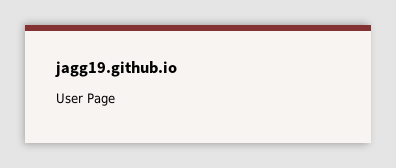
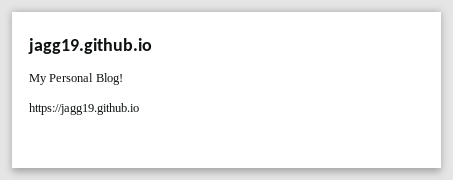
- User Page
+ My Personal Blog!
+ https://jagg19.github.io

